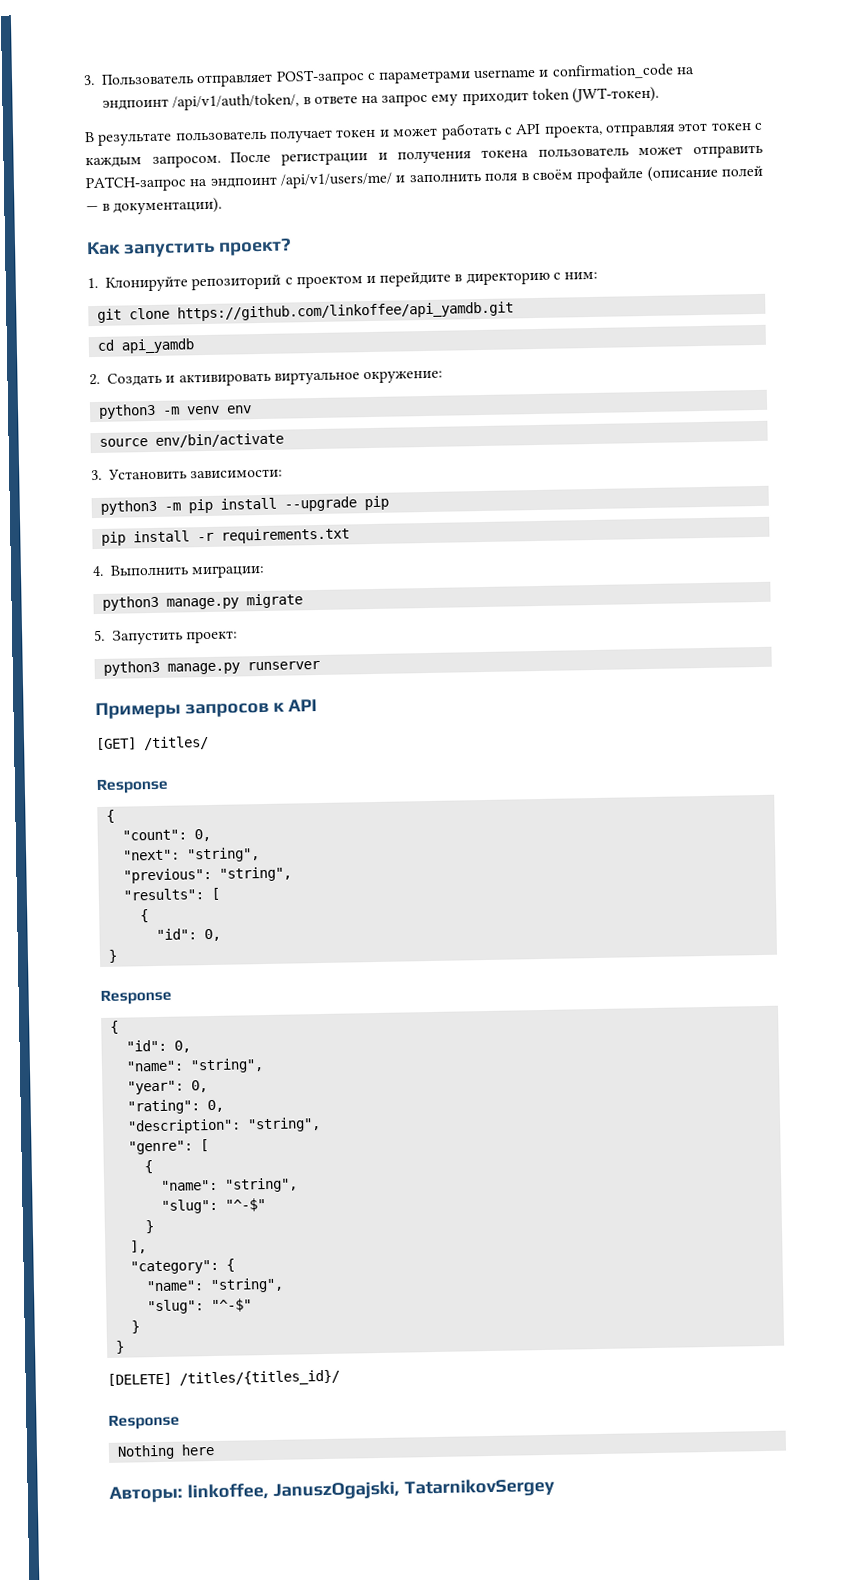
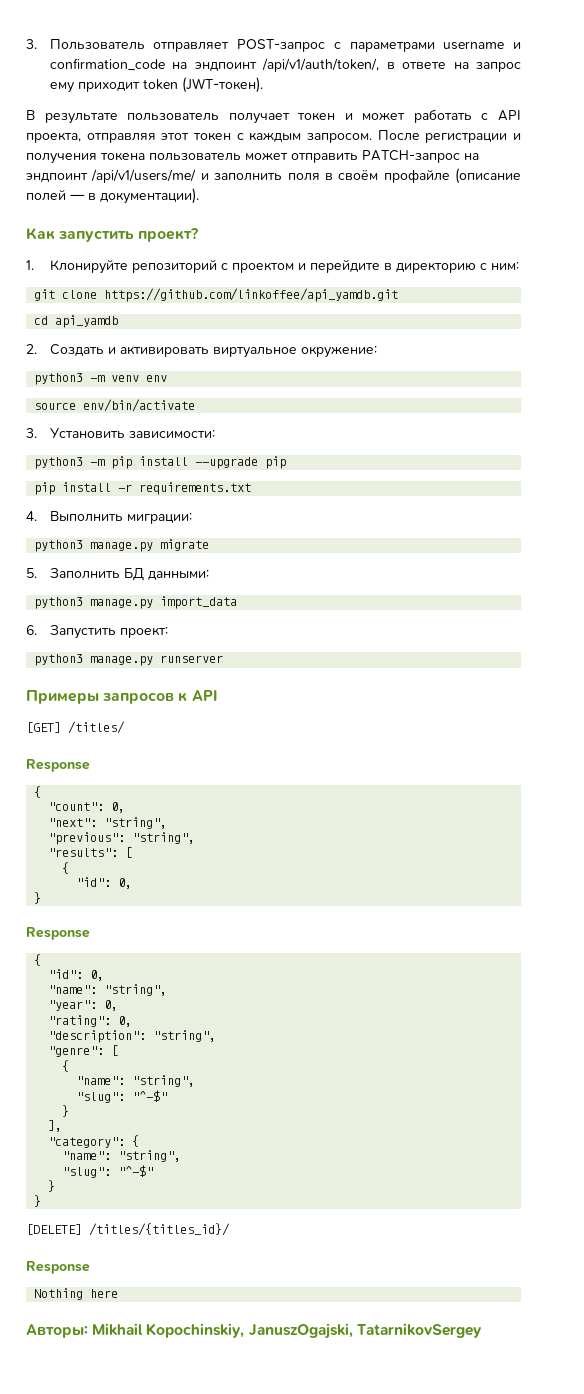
- 5. Запустить проект:
+ 5. Заполнить БД данными:
+ python3 manage.py import_data
+ 6. Запустить проект:
- Авторы: linkoffee, JanuszOgajski, TatarnikovSergey
+ Авторы: Mikhail Kopochinskiy, JanuszOgajski, TatarnikovSergey

